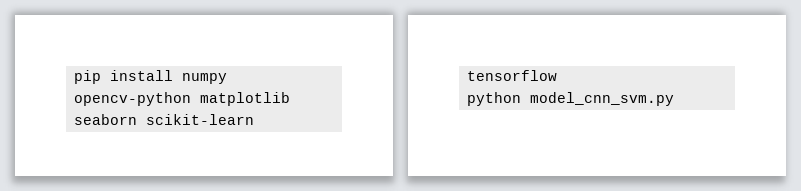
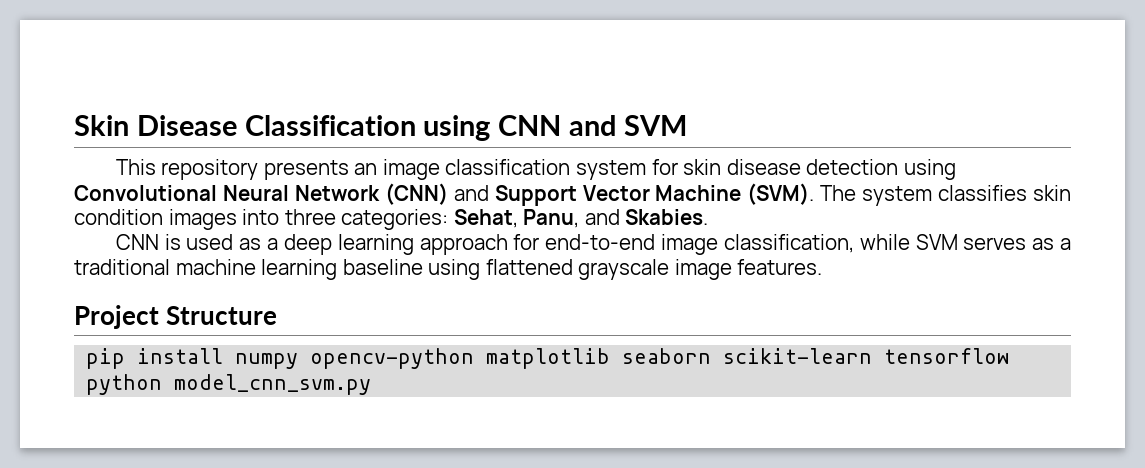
+ Skin Disease Classification using CNN and SVM
+ This repository presents an image classification system for skin disease detection using Convolutional Neural Network (CNN) and Support Vector Machine (SVM). The system classifies skin condition images into three categories: Sehat, Panu, and Skabies.
+ CNN is used as a deep learning approach for end-to-end image classification, while SVM serves as a traditional machine learning baseline using flattened grayscale image features.
+ Project Structure

